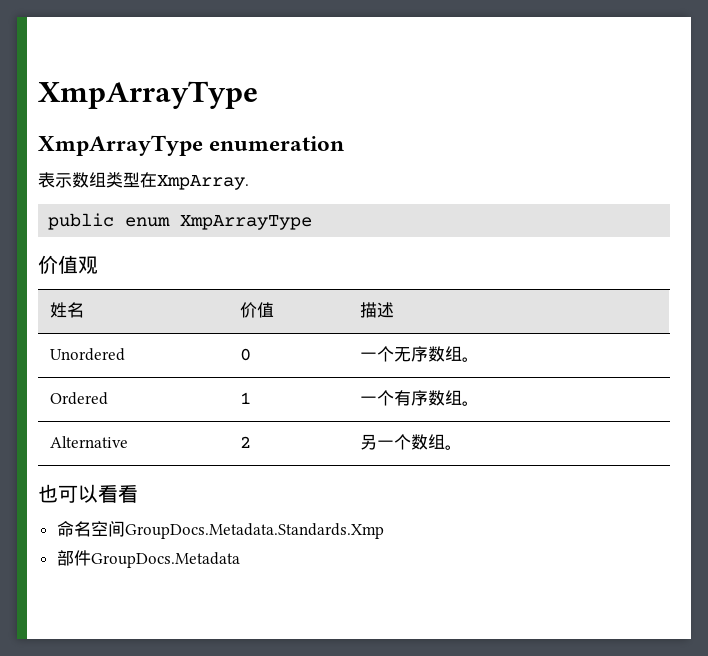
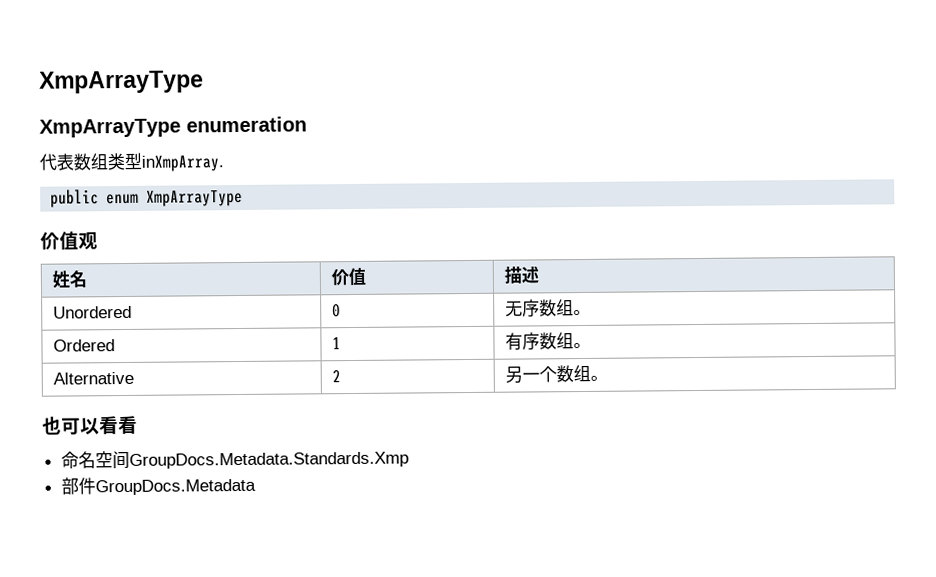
- 表示数组类型在XmpArray.
+ 代表数组类型inXmpArray.
- Unordered | 0 | 一个无序数组。
+ Unordered | 0 | 无序数组。
- Ordered | 1 | 一个有序数组。
+ Ordered | 1 | 有序数组。

